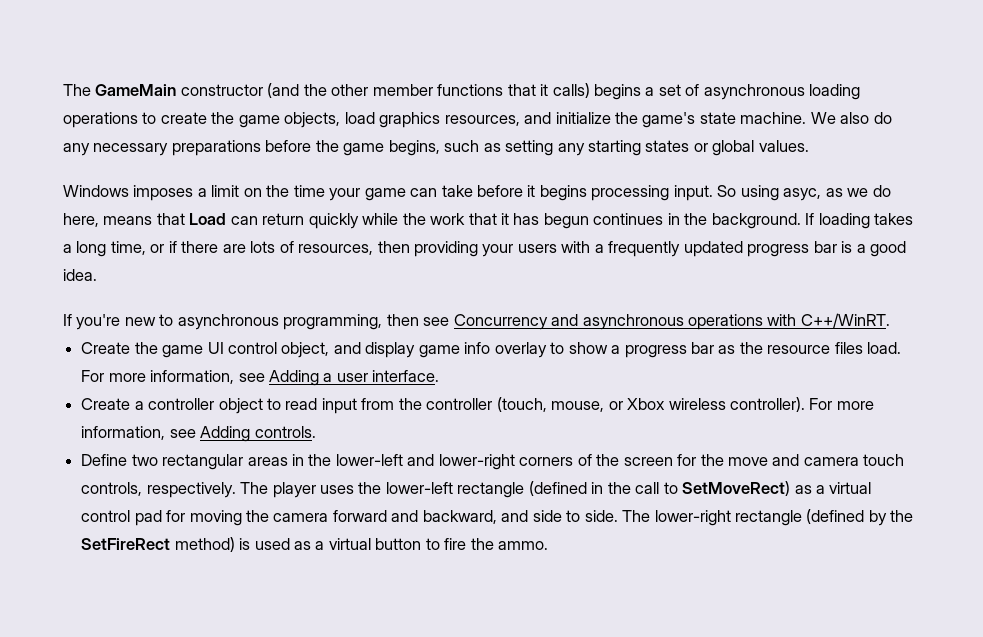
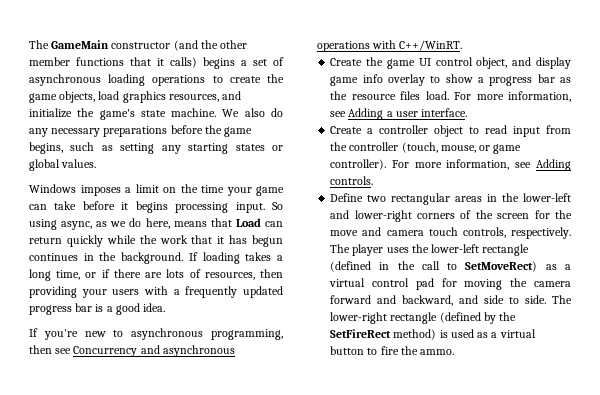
- So using asyc, as we do here, means that Load can return quickly while the work that it has begun continues in the background.
+ So using async, as we do here, means that Load can return quickly while the work that it has begun continues in the background.
- Create a controller object to read input from the controller (touch, mouse, or Xbox wireless controller).
+ Create a controller object to read input from the controller (touch, mouse, or game controller).

